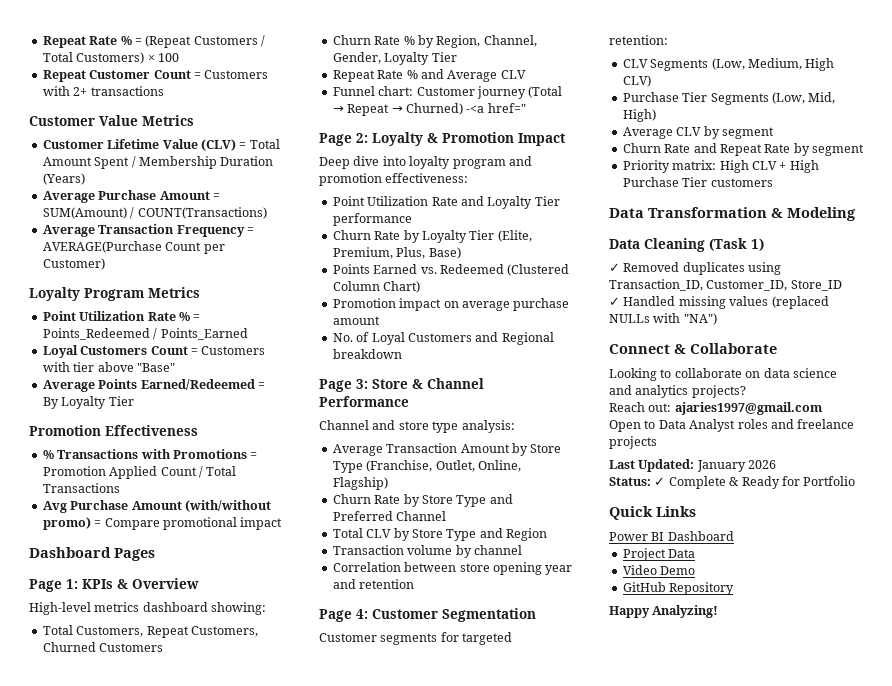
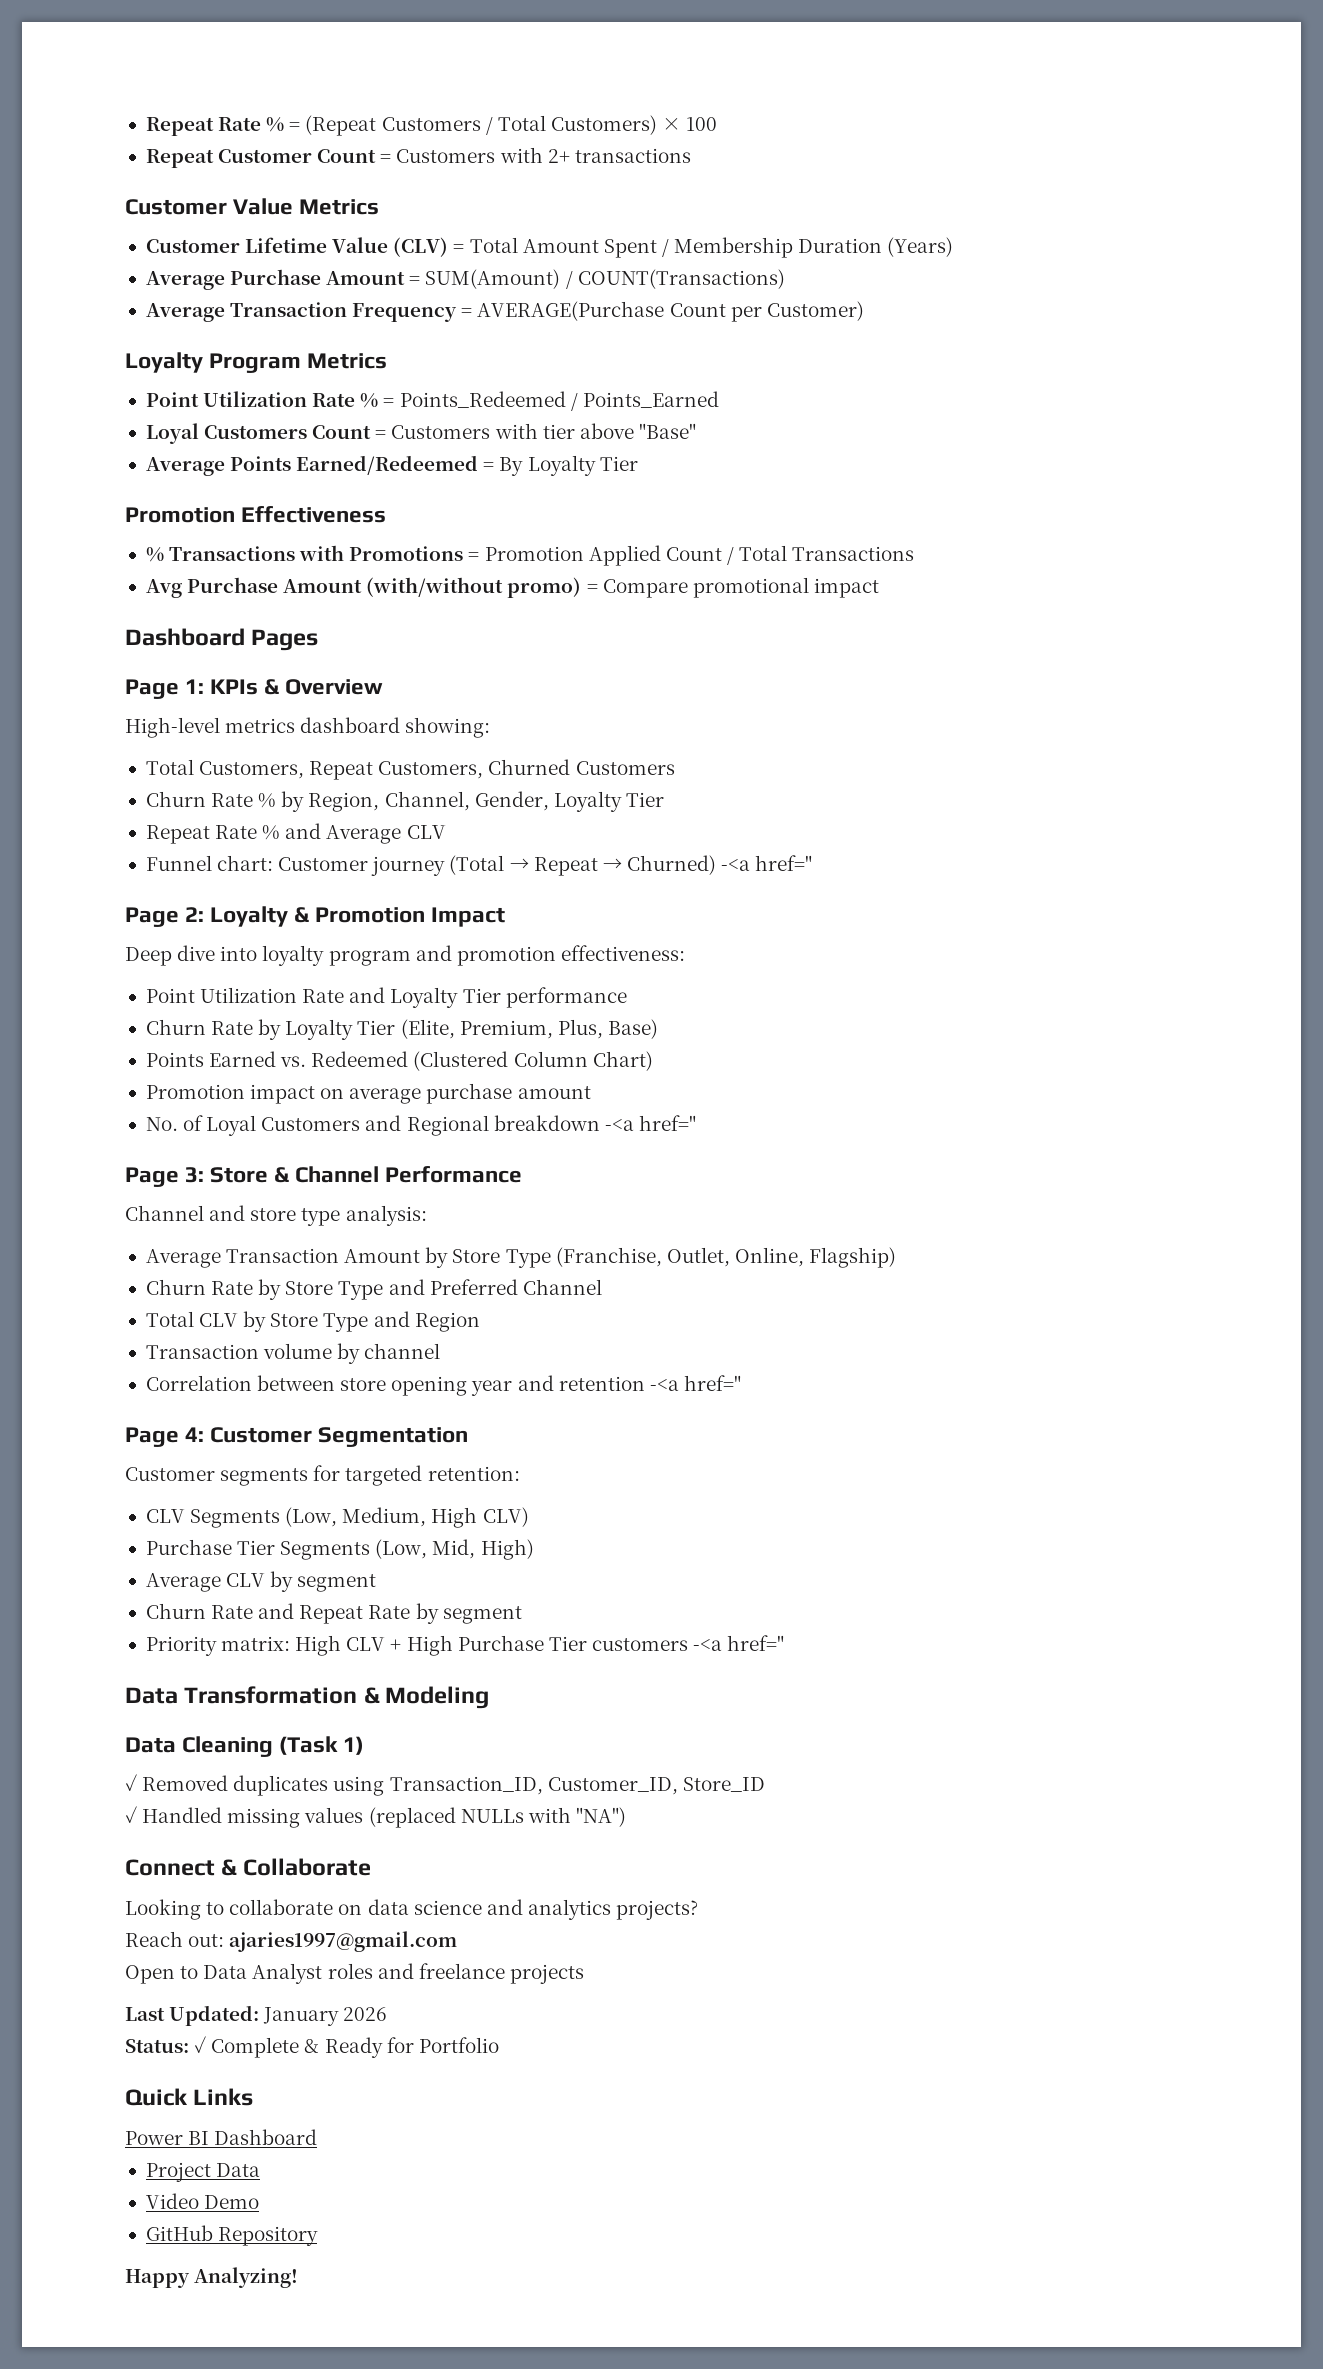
- No. of Loyal Customers and Regional breakdown
+ No. of Loyal Customers and Regional breakdown -<a href="
- Correlation between store opening year and retention
+ Correlation between store opening year and retention -<a href="
- Priority matrix: High CLV + High Purchase Tier customers
+ Priority matrix: High CLV + High Purchase Tier customers -<a href="

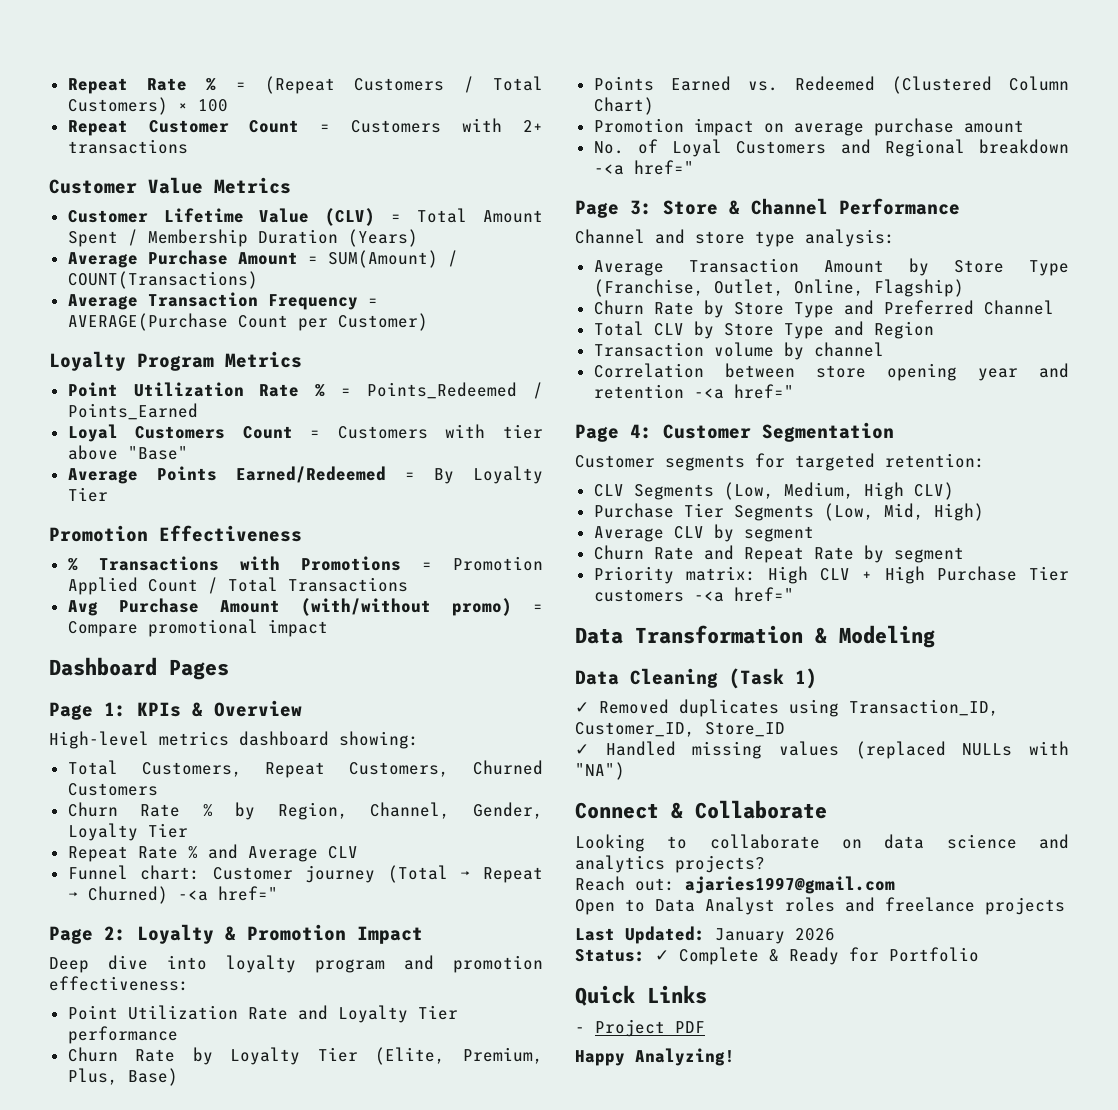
- Power BI Dashboard
- Project Data
- Video Demo
- GitHub Repository
+ - Project PDF

